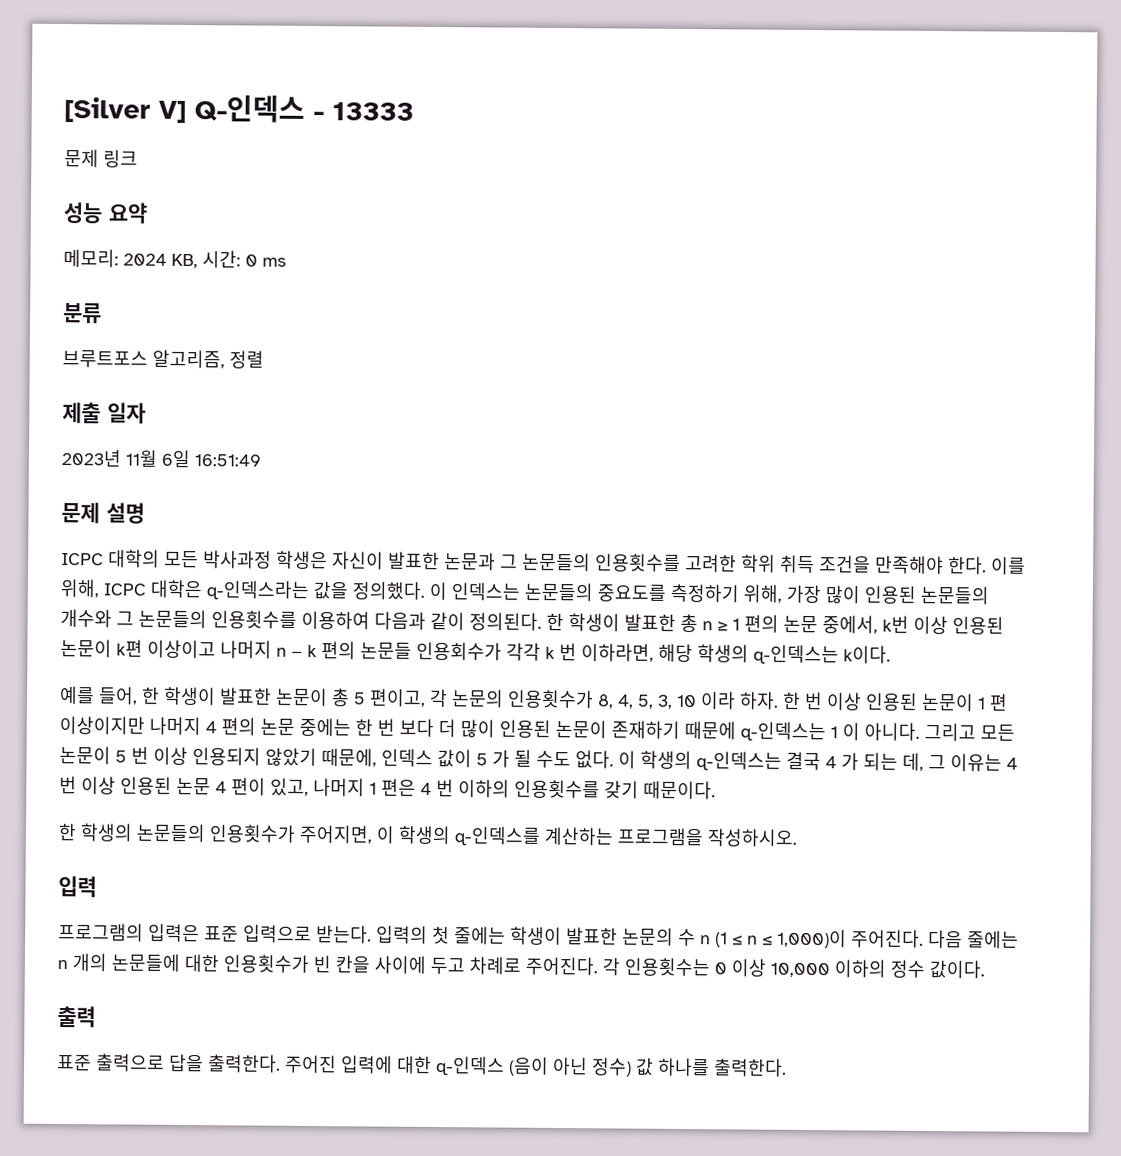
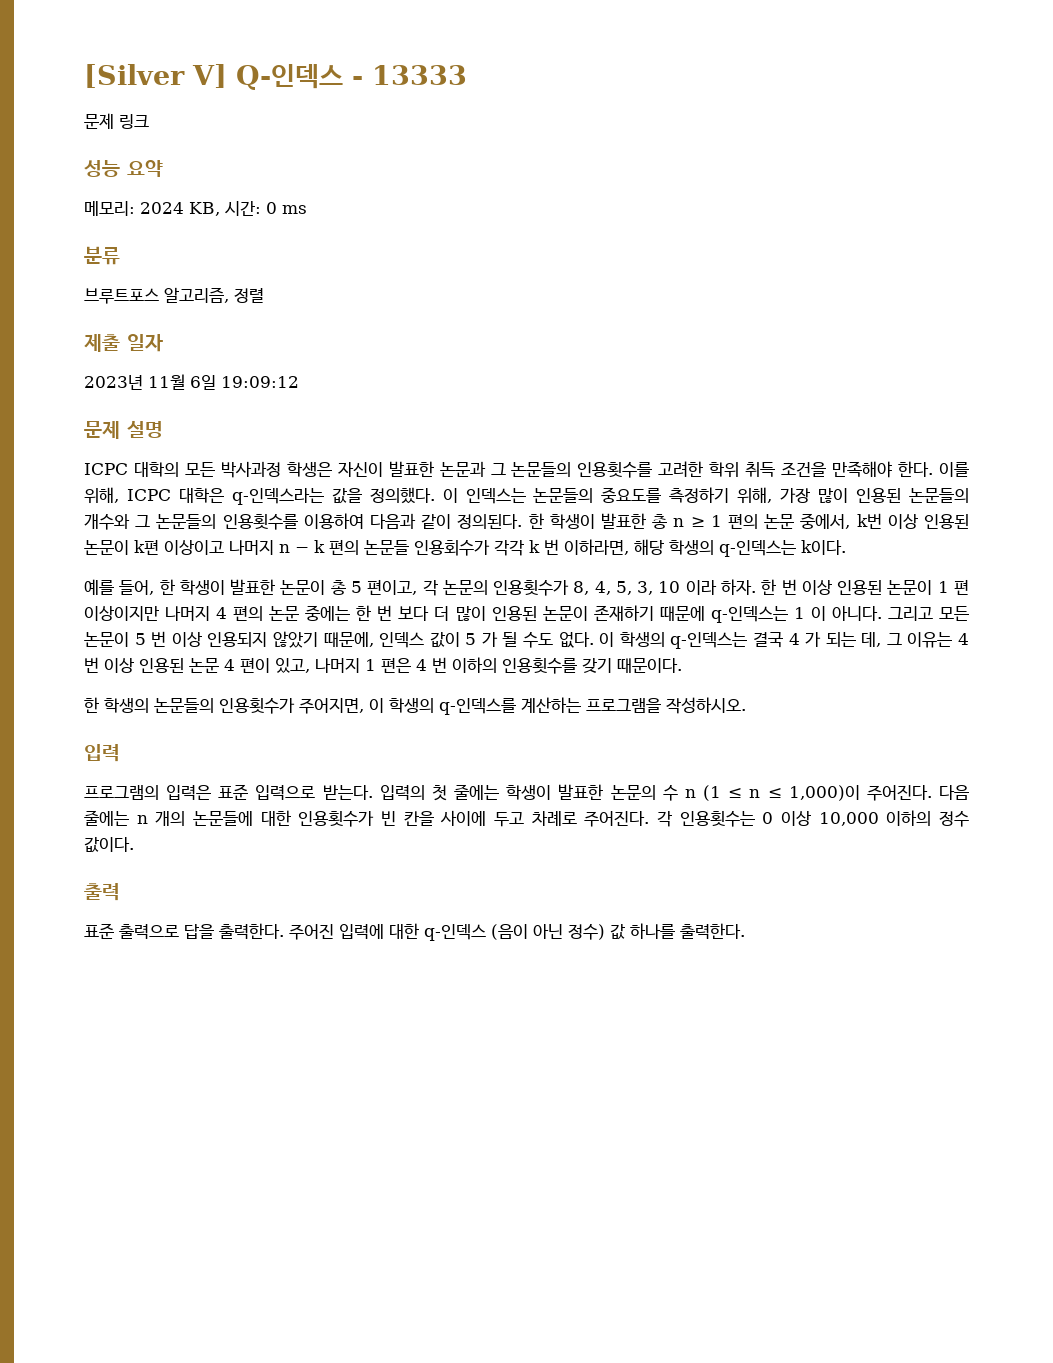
- 2023년 11월 6일 16:51:49
+ 2023년 11월 6일 19:09:12

